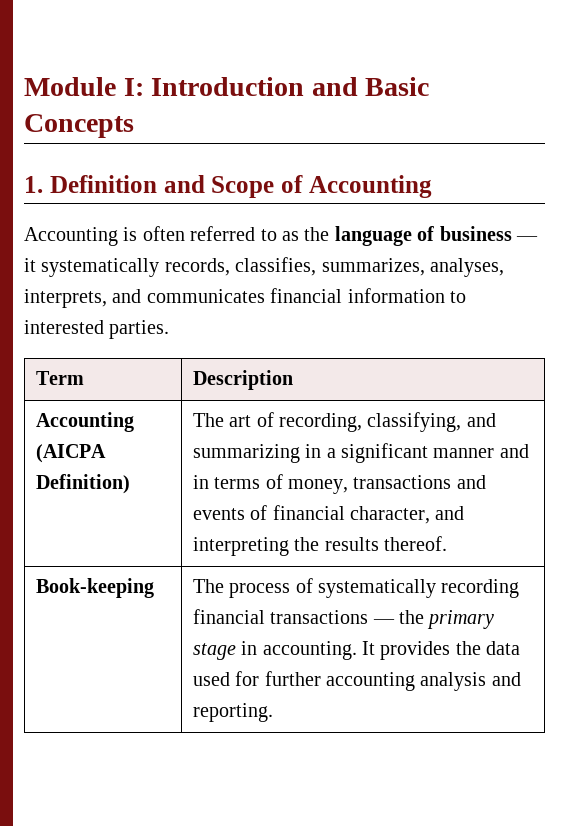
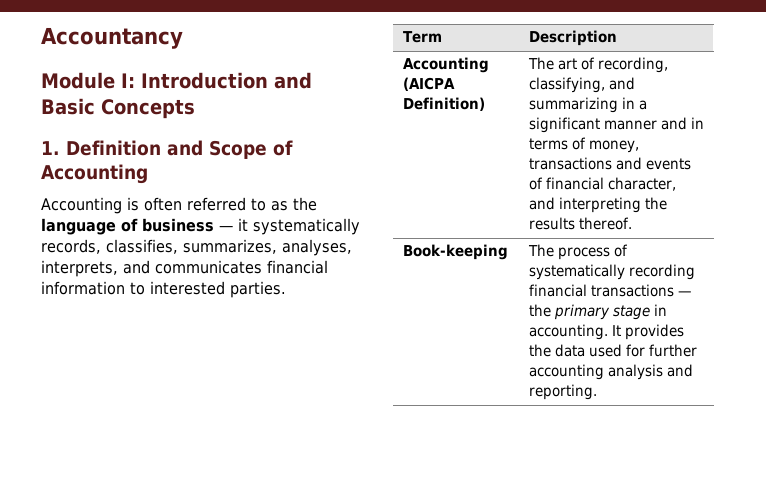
+ Accountancy

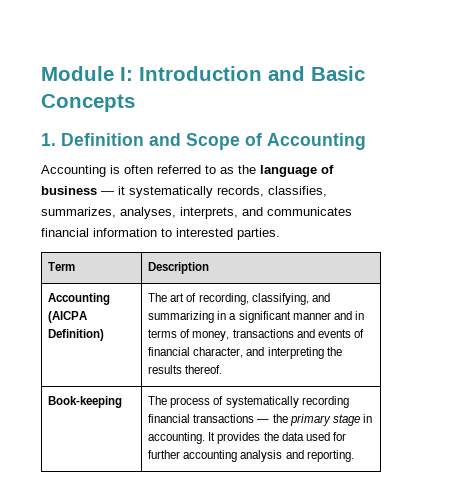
- Accountancy

